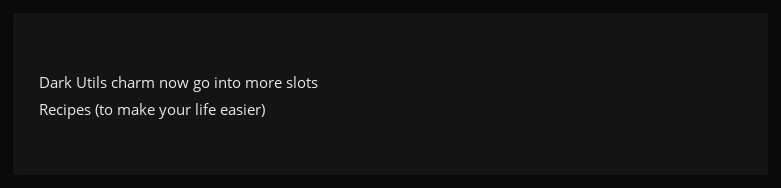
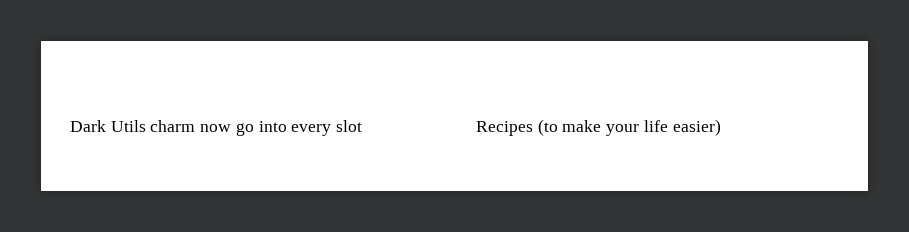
- Dark Utils charm now go into more slots
+ Dark Utils charm now go into every slot

